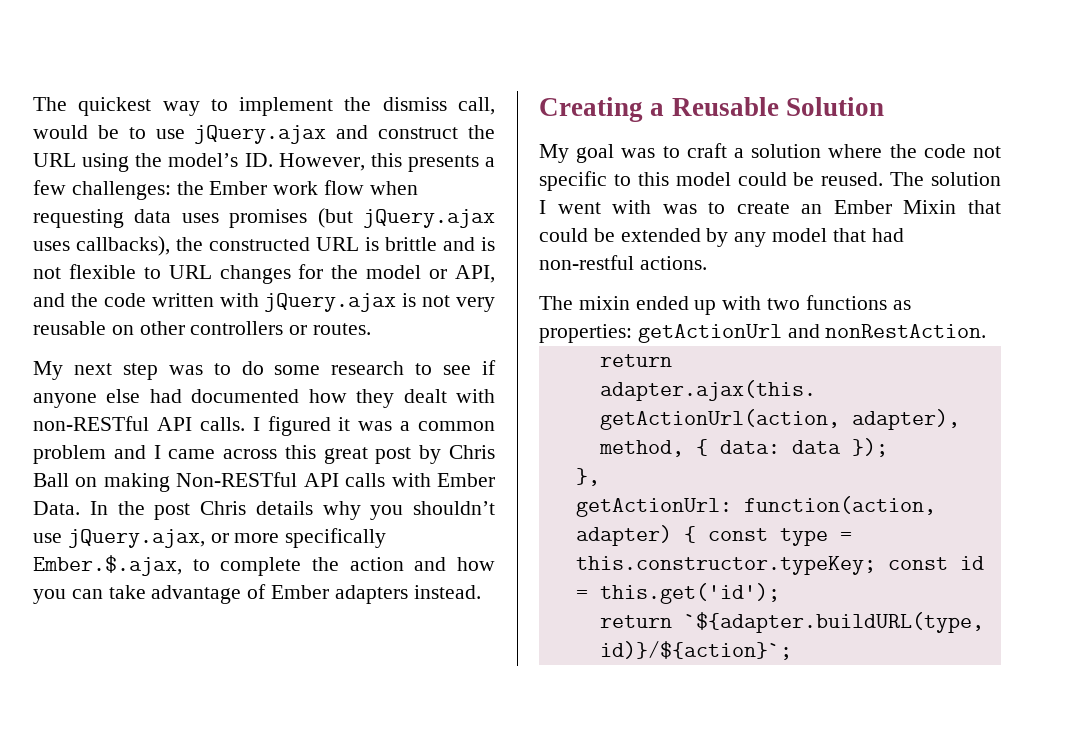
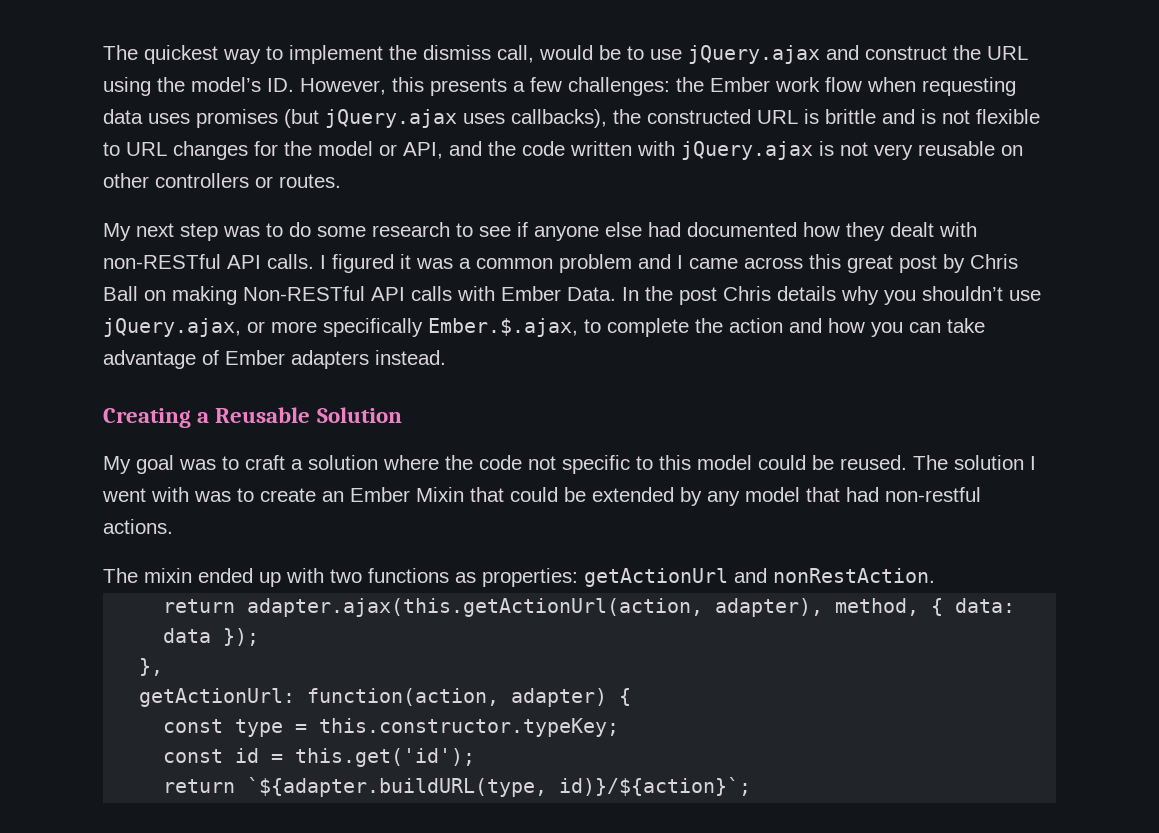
- getActionUrl: function(action, adapter) { const type = this.constructor.typeKey; const id = this.get('id');
+ getActionUrl: function(action, adapter) {
+ const type = this.constructor.typeKey;
+ const id = this.get('id');

